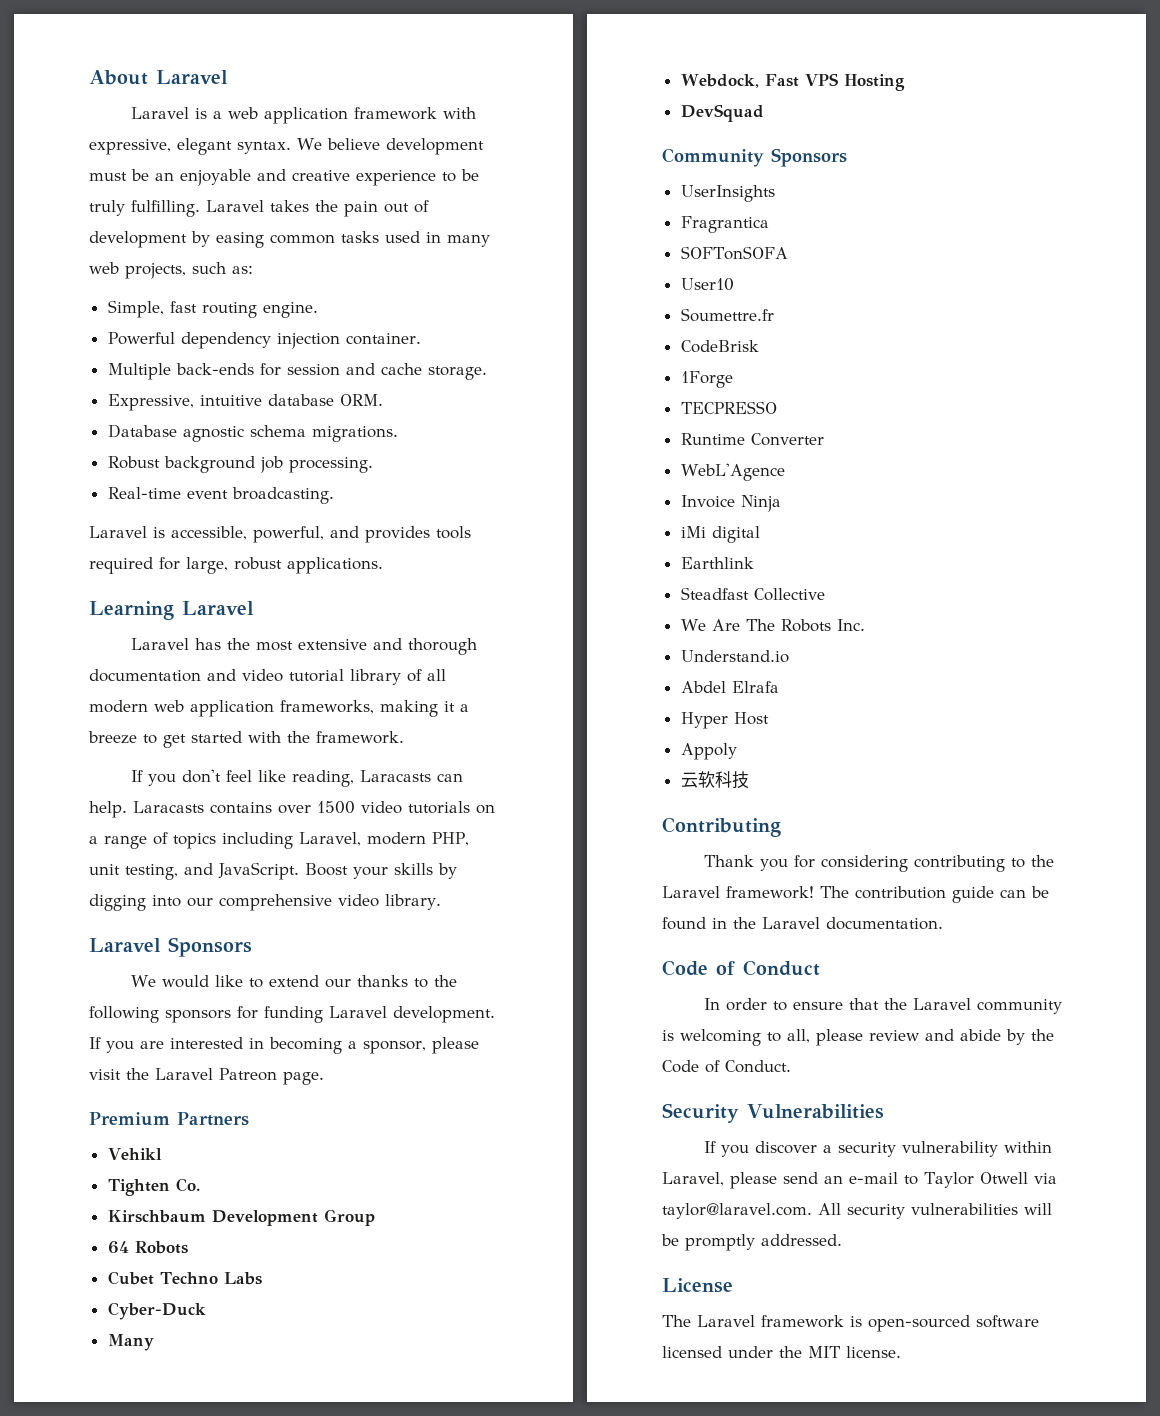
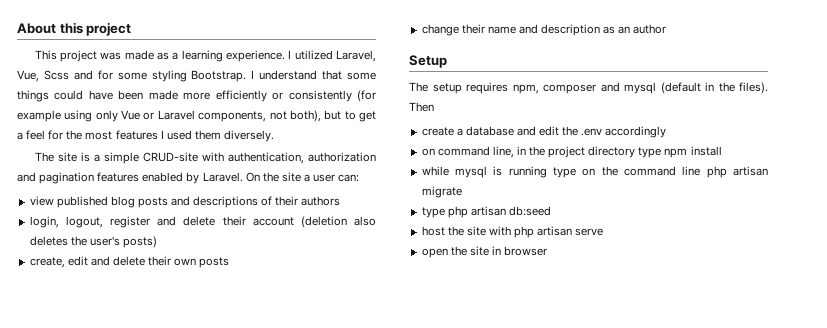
- About Laravel
- Laravel is a web application framework with expressive, elegant syntax. We believe development must be an enjoyable and creative experience to be truly fulfilling. Laravel takes the pain out of development by easing common tasks used in many web projects, such as:
- Simple, fast routing engine.
- Powerful dependency injection container.
- Multiple back-ends for session and cache storage.
- Expressive, intuitive database ORM.
- Database agnostic schema migrations.
- Robust background job processing.
- Real-time event broadcasting.
- Laravel is accessible, powerful, and provides tools required for large, robust applications.
- Learning Laravel
- Laravel has the most extensive and thorough documentation and video tutorial library of all modern web application frameworks, making it a breeze to get started with the framework.
- If you don't feel like reading, Laracasts can help. Laracasts contains over 1500 video tutorials on a range of topics including Laravel, modern PHP, unit testing, and JavaScript. Boost your skills by digging into our comprehensive video library.
- Laravel Sponsors
- We would like to extend our thanks to the following sponsors for funding Laravel development. If you are interested in becoming a sponsor, please visit the Laravel Patreon page.
- Premium Partners
- Vehikl
- Tighten Co.
- Kirschbaum Development Group
- 64 Robots
- Cubet Techno Labs
- Cyber-Duck
- Many
- Webdock, Fast VPS Hosting
- DevSquad
- Community Sponsors
- UserInsights
- Fragrantica
- SOFTonSOFA
- User10
- Soumettre.fr
- CodeBrisk
- 1Forge
- TECPRESSO
- Runtime Converter
- WebL'Agence
- Invoice Ninja
- iMi digital
- Earthlink
- Steadfast Collective
- We Are The Robots Inc.
- Understand.io
- Abdel Elrafa
- Hyper Host
- Appoly
- 云软科技
- Contributing
- Thank you for considering contributing to the Laravel framework! The contribution guide can be found in the Laravel documentation.
- Code of Conduct
- In order to ensure that the Laravel community is welcoming to all, please review and abide by the Code of Conduct.
- Security Vulnerabilities
- If you discover a security vulnerability within Laravel, please send an e-mail to Taylor Otwell via taylor@laravel.com. All security vulnerabilities will be promptly addressed.
- License
- The Laravel framework is open-sourced software licensed under the MIT license.
+ About this project
+ This project was made as a learning experience. I utilized Laravel, Vue, Scss and for some styling Bootstrap. I understand that some things could have been made more efficiently or consistently (for example using only Vue or Laravel components, not both), but to get a feel for the most features I used them diversely.
+ The site is a simple CRUD-site with authentication, authorization and pagination features enabled by Laravel. On the site a user can:
+ view published blog posts and descriptions of their authors
+ login, logout, register and delete their account (deletion also deletes the user's posts)
+ create, edit and delete their own posts
+ change their name and description as an author
+ Setup
+ The setup requires npm, composer and mysql (default in the files). Then
+ create a database and edit the .env accordingly
+ on command line, in the project directory type npm install
+ while mysql is running type on the command line php artisan migrate
+ type php artisan db:seed
+ host the site with php artisan serve
+ open the site in browser

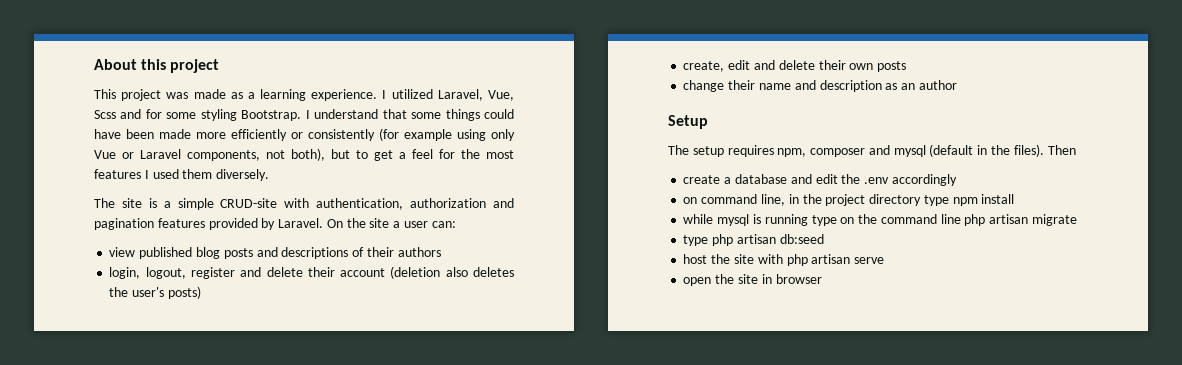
- The site is a simple CRUD-site with authentication, authorization and pagination features enabled by Laravel.
+ The site is a simple CRUD-site with authentication, authorization and pagination features provided by Laravel.

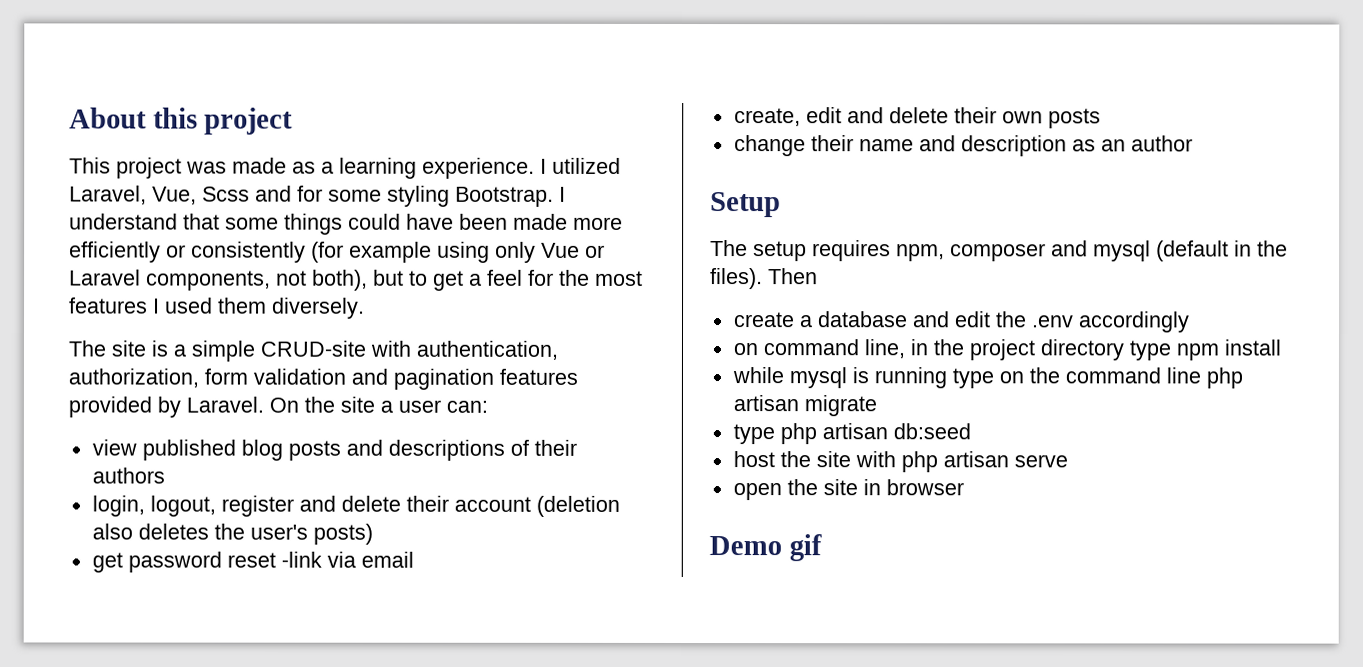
- The site is a simple CRUD-site with authentication, authorization and pagination features provided by Laravel.
+ The site is a simple CRUD-site with authentication, authorization, form validation and pagination features provided by Laravel.
+ get password reset -link via email
+ Demo gif

